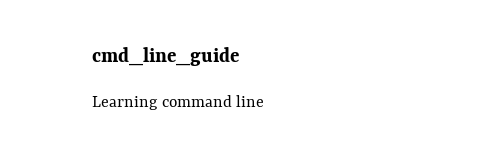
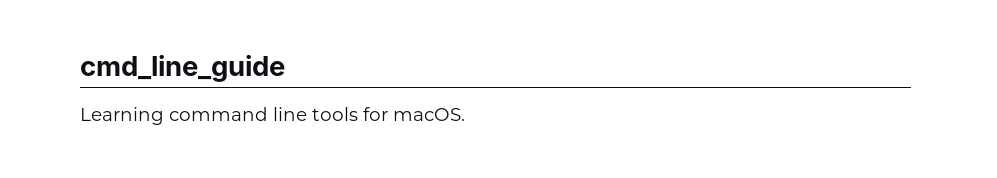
- Learning command line
+ Learning command line tools for macOS.

